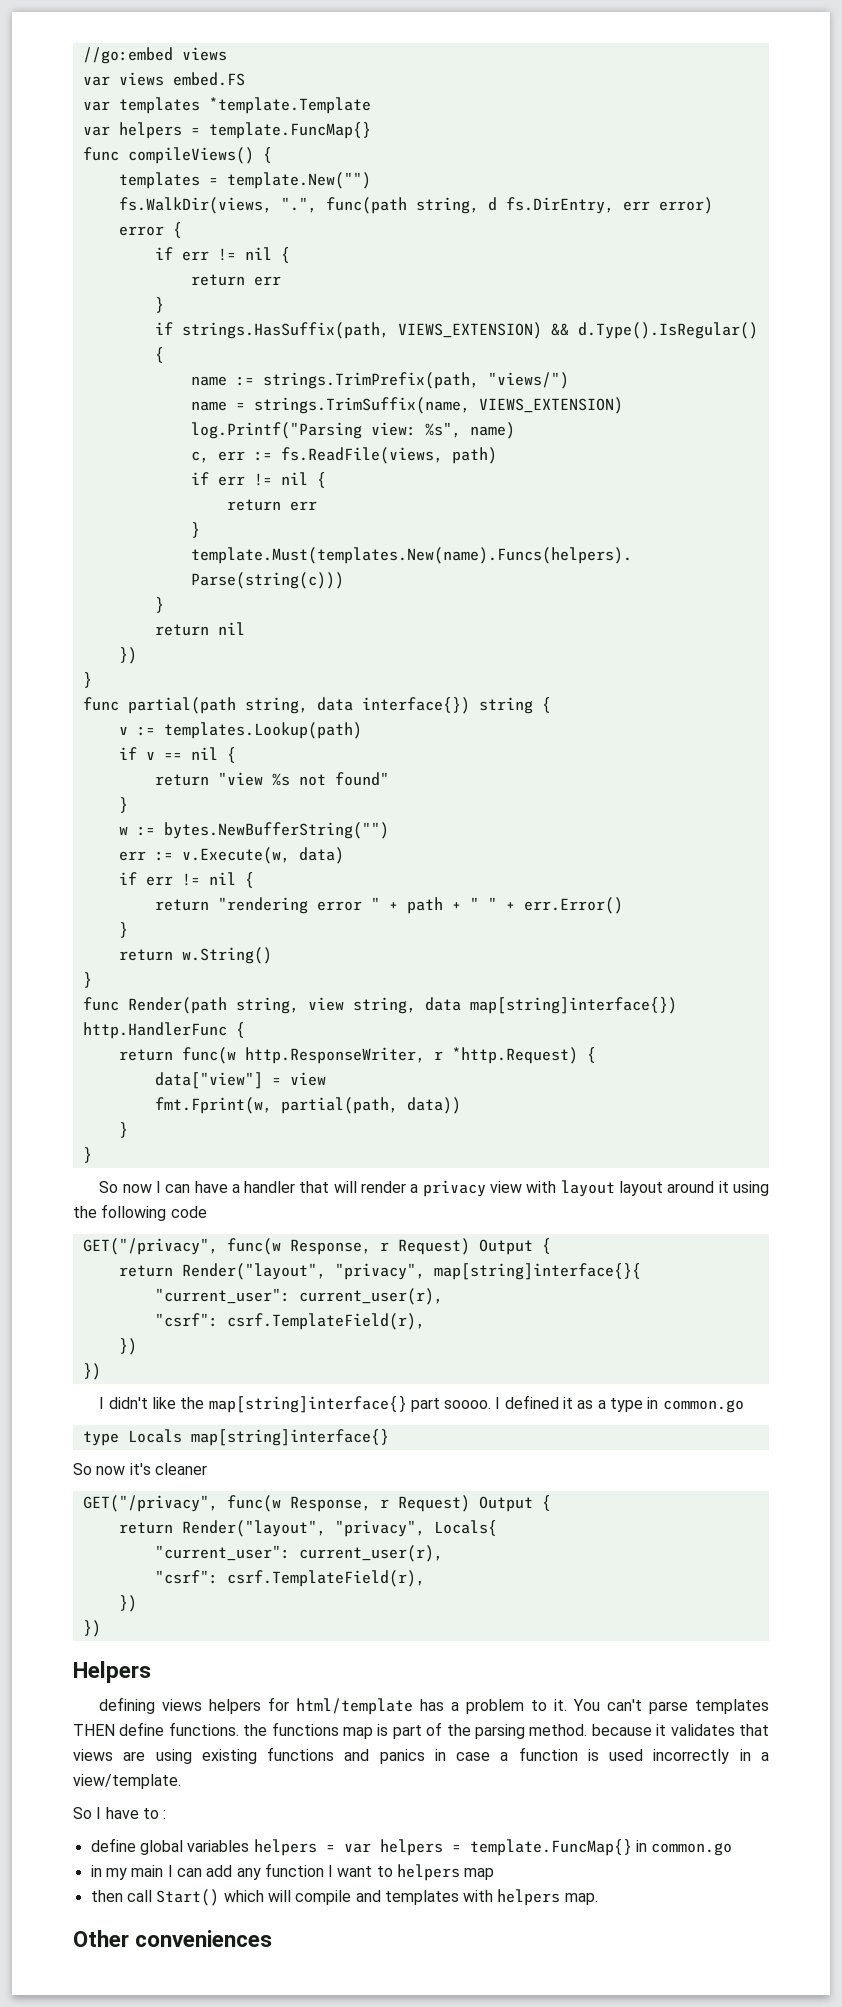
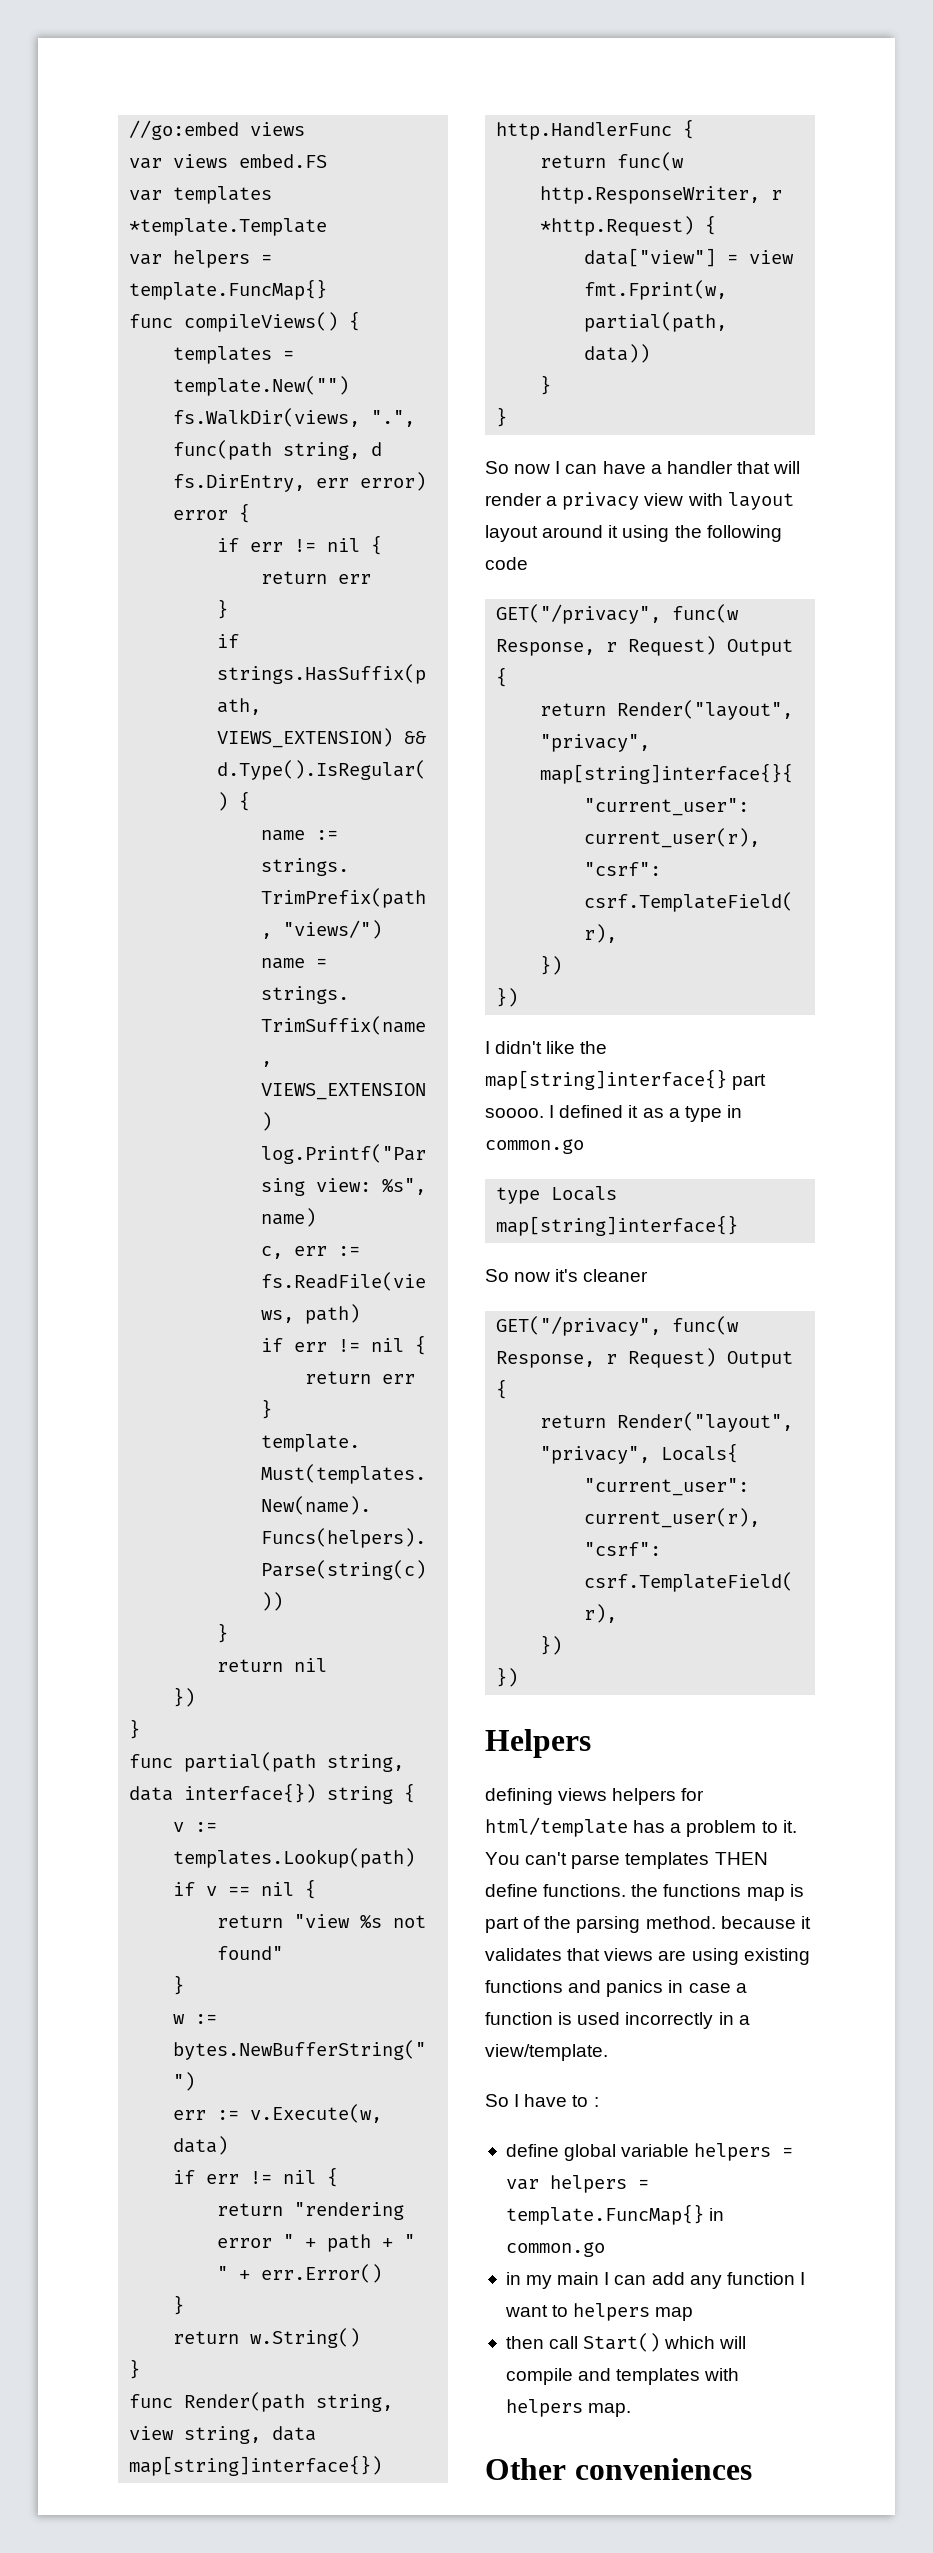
- define global variables helpers = var helpers = template.FuncMap{} in common.go
+ define global variable helpers = var helpers = template.FuncMap{} in common.go

